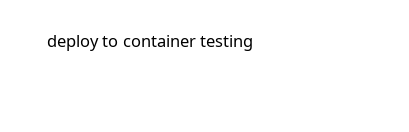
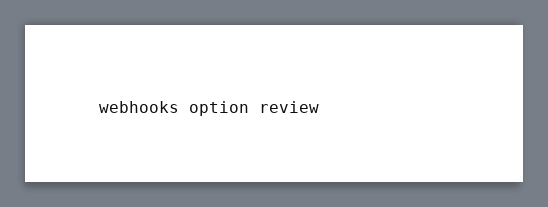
- deploy to container testing
+ webhooks option review

